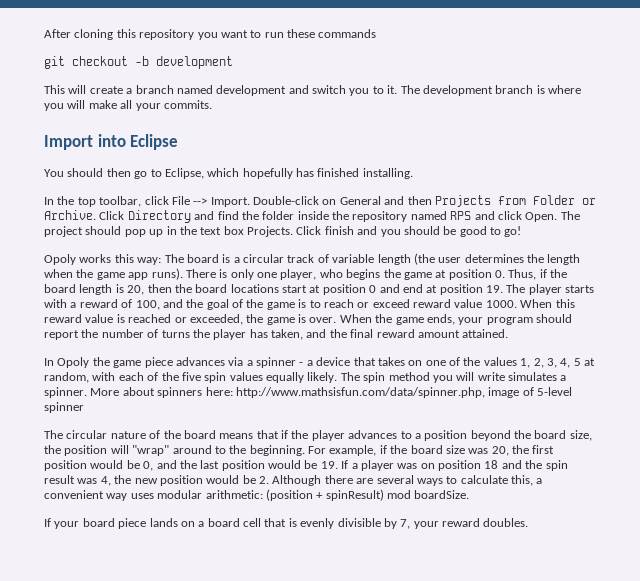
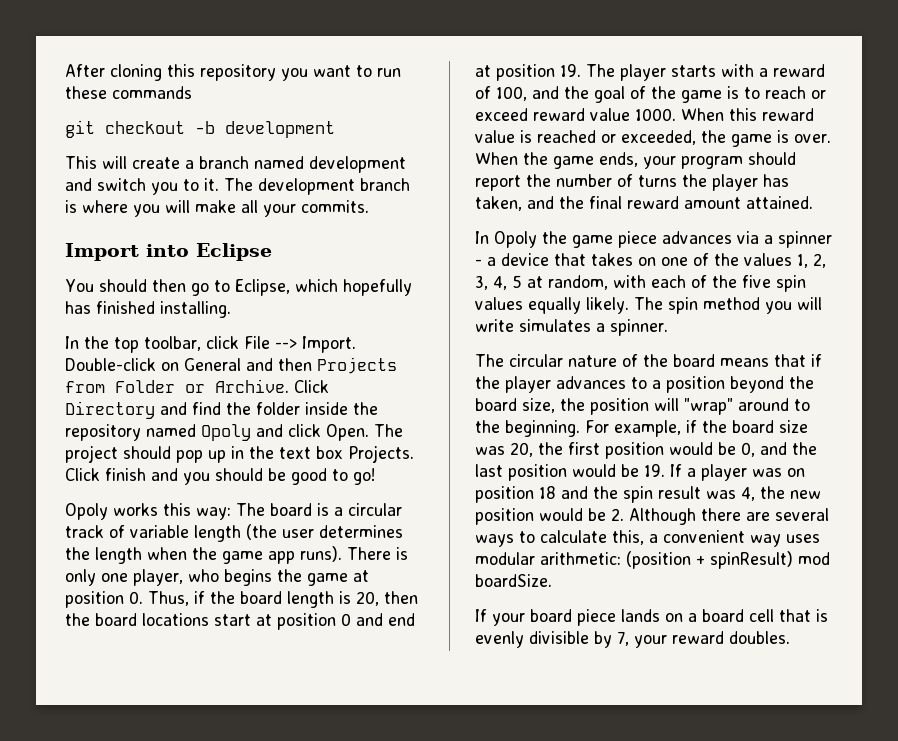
- Click Directory and find the folder inside the repository named RPS and click Open.
+ Click Directory and find the folder inside the repository named Opoly and click Open.
- More about spinners here: http://www.mathsisfun.com/data/spinner.php, image of 5-level spinner

